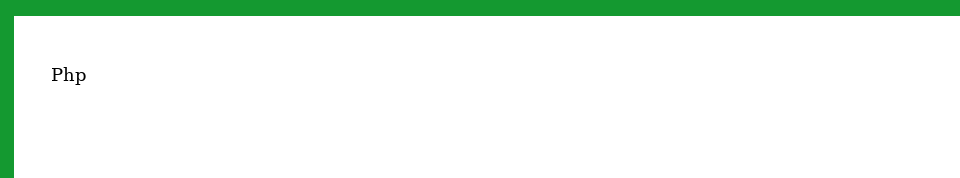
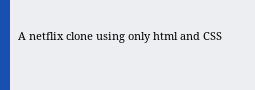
- Php
+ A netflix clone using only html and CSS

